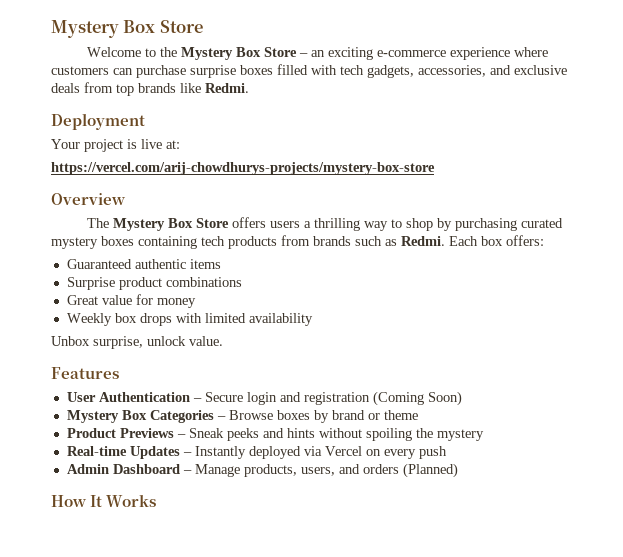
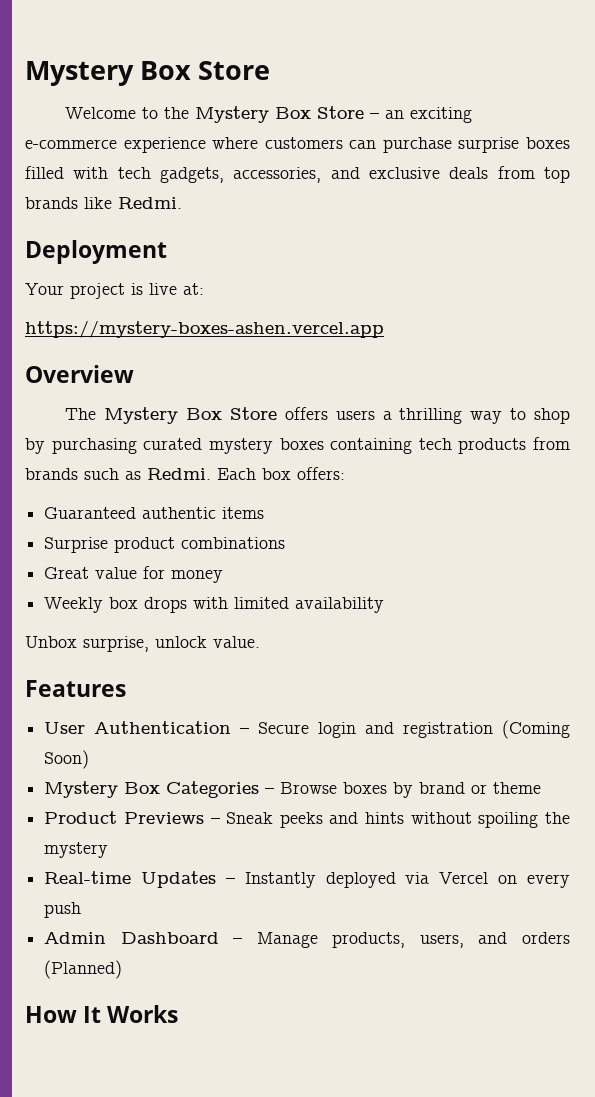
- https://vercel.com/arij-chowdhurys-projects/mystery-box-store
+ https://mystery-boxes-ashen.vercel.app

